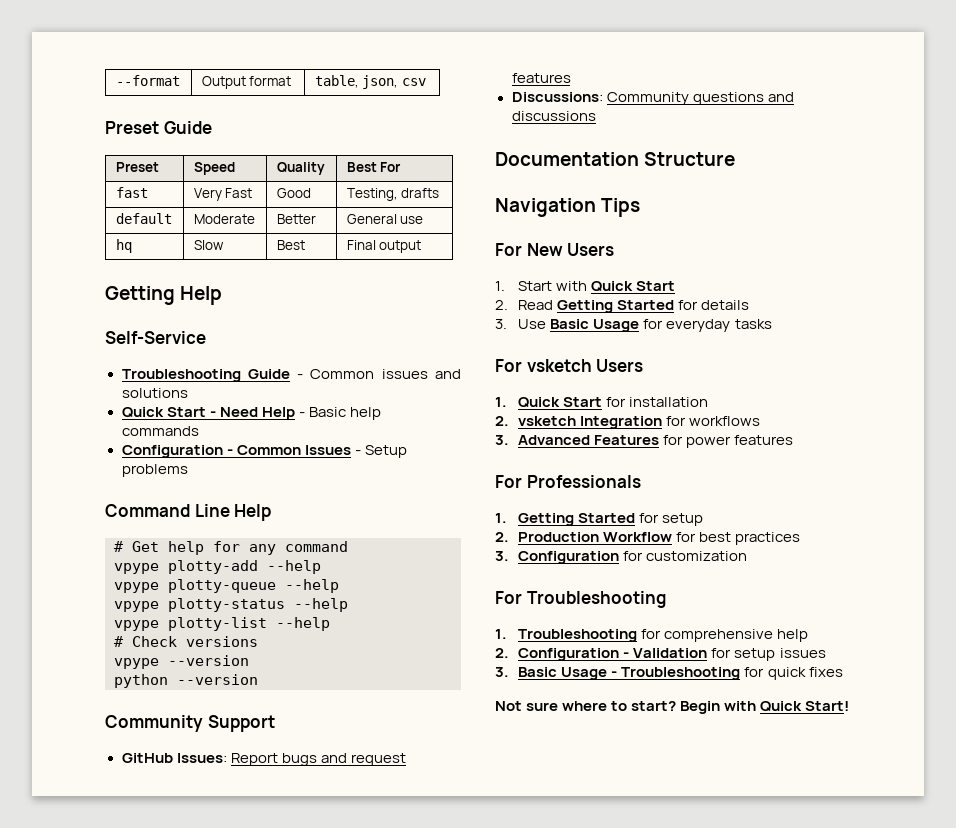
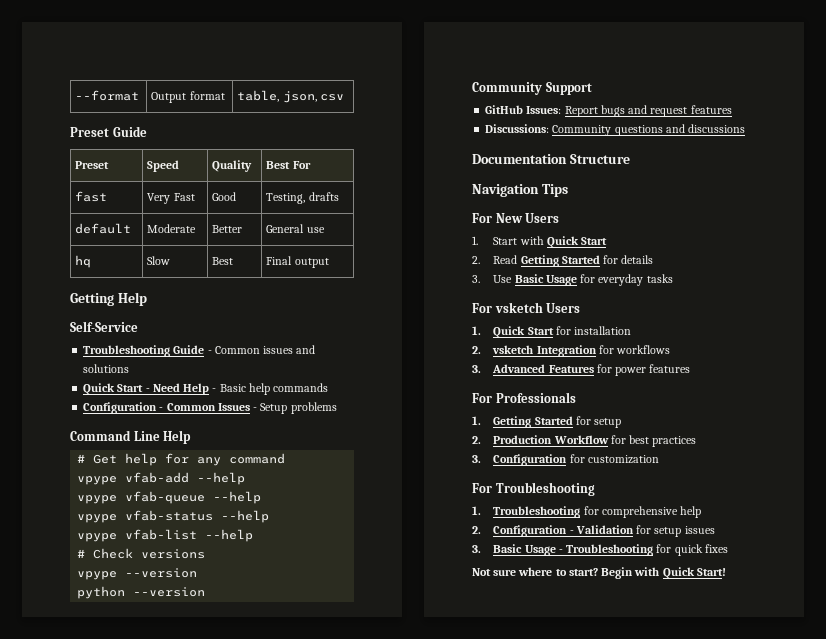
- vpype plotty-add --help
- vpype plotty-queue --help
- vpype plotty-status --help
- vpype plotty-list --help
+ vpype vfab-add --help
+ vpype vfab-queue --help
+ vpype vfab-status --help
+ vpype vfab-list --help

